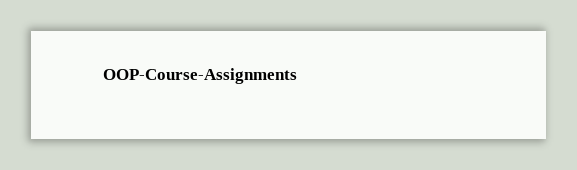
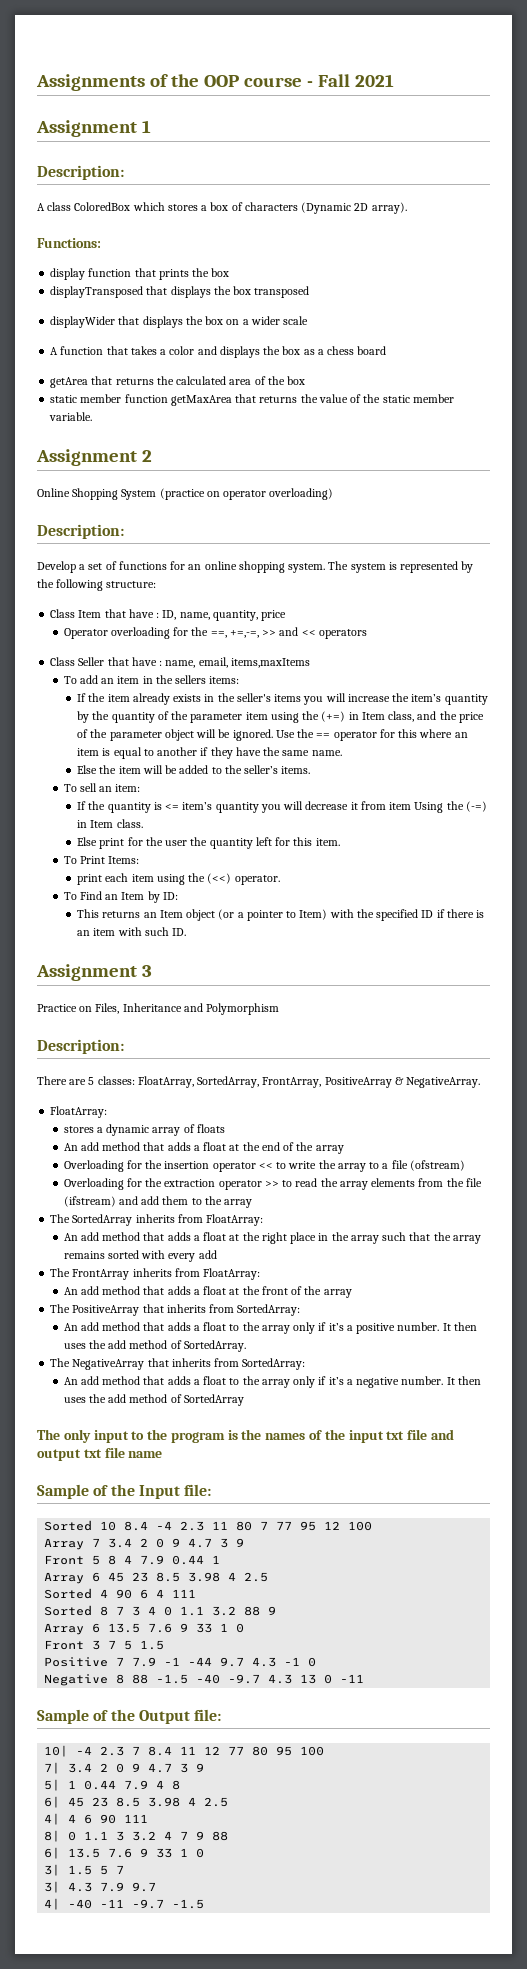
- OOP-Course-Assignments
+ Assignments of the OOP course - Fall 2021
+ Assignment 1
+ Description:
+ A class ColoredBox which stores a box of characters (Dynamic 2D array).
+ Functions:
+ display function that prints the box
+ displayTransposed that displays the box transposed
+ displayWider that displays the box on a wider scale
+ A function that takes a color and displays the box as a chess board
+ getArea that returns the calculated area of the box
+ static member function getMaxArea that returns the value of the static member variable.
+ Assignment 2
+ Online Shopping System (practice on operator overloading)
+ Description:
+ Develop a set of functions for an online shopping system. The system is represented by the following structure:
+ Class Item that have : ID, name, quantity, price
+ Operator overloading for the ==, +=,-=, >> and << operators
+ Class Seller that have : name, email, items,maxItems
+ To add an item in the sellers items:
+ If the item already exists in the seller's items you will increase the item’s quantity by the quantity of the parameter item using the (+=) in Item class, and the price of the parameter object will be ignored. Use the == operator for this where an item is equal to another if they have the same name.
+ Else the item will be added to the seller’s items.
+ To sell an item:
+ If the quantity is <= item’s quantity you will decrease it from item Using the (-=) in Item class.
+ Else print for the user the quantity left for this item.
+ To Print Items:
+ print each item using the (<<) operator.
+ To Find an Item by ID:
+ This returns an Item object (or a pointer to Item) with the specified ID if there is an item with such ID.
+ Assignment 3
+ Practice on Files, Inheritance and Polymorphism
+ Description:
+ There are 5 classes: FloatArray, SortedArray, FrontArray, PositiveArray & NegativeArray.
+ FloatArray:
+ stores a dynamic array of floats
+ An add method that adds a float at the end of the array
+ Overloading for the insertion operator << to write the array to a file (ofstream)
+ Overloading for the extraction operator >> to read the array elements from the file (ifstream) and add them to the array
+ The SortedArray inherits from FloatArray:
+ An add method that adds a float at the right place in the array such that the array remains sorted with every add
+ The FrontArray inherits from FloatArray:
+ An add method that adds a float at the front of the array
+ The PositiveArray that inherits from SortedArray:
+ An add method that adds a float to the array only if it’s a positive number. It then uses the add method of SortedArray.
+ The NegativeArray that inherits from SortedArray:
+ An add method that adds a float to the array only if it’s a negative number. It then uses the add method of SortedArray
+ The only input to the program is the names of the input txt file and output txt file name
+ Sample of the Input file:
+ Sorted 10 8.4 -4 2.3 11 80 7 77 95 12 100
+ Array 7 3.4 2 0 9 4.7 3 9
+ Front 5 8 4 7.9 0.44 1
+ Array 6 45 23 8.5 3.98 4 2.5
+ Sorted 4 90 6 4 111
+ Sorted 8 7 3 4 0 1.1 3.2 88 9
+ Array 6 13.5 7.6 9 33 1 0
+ Front 3 7 5 1.5
+ Positive 7 7.9 -1 -44 9.7 4.3 -1 0
+ Negative 8 88 -1.5 -40 -9.7 4.3 13 0 -11
+ Sample of the Output file:
+ 10| -4 2.3 7 8.4 11 12 77 80 95 100
+ 7| 3.4 2 0 9 4.7 3 9
+ 5| 1 0.44 7.9 4 8
+ 6| 45 23 8.5 3.98 4 2.5
+ 4| 4 6 90 111
+ 8| 0 1.1 3 3.2 4 7 9 88
+ 6| 13.5 7.6 9 33 1 0
+ 3| 1.5 5 7
+ 3| 4.3 7.9 9.7
+ 4| -40 -11 -9.7 -1.5

